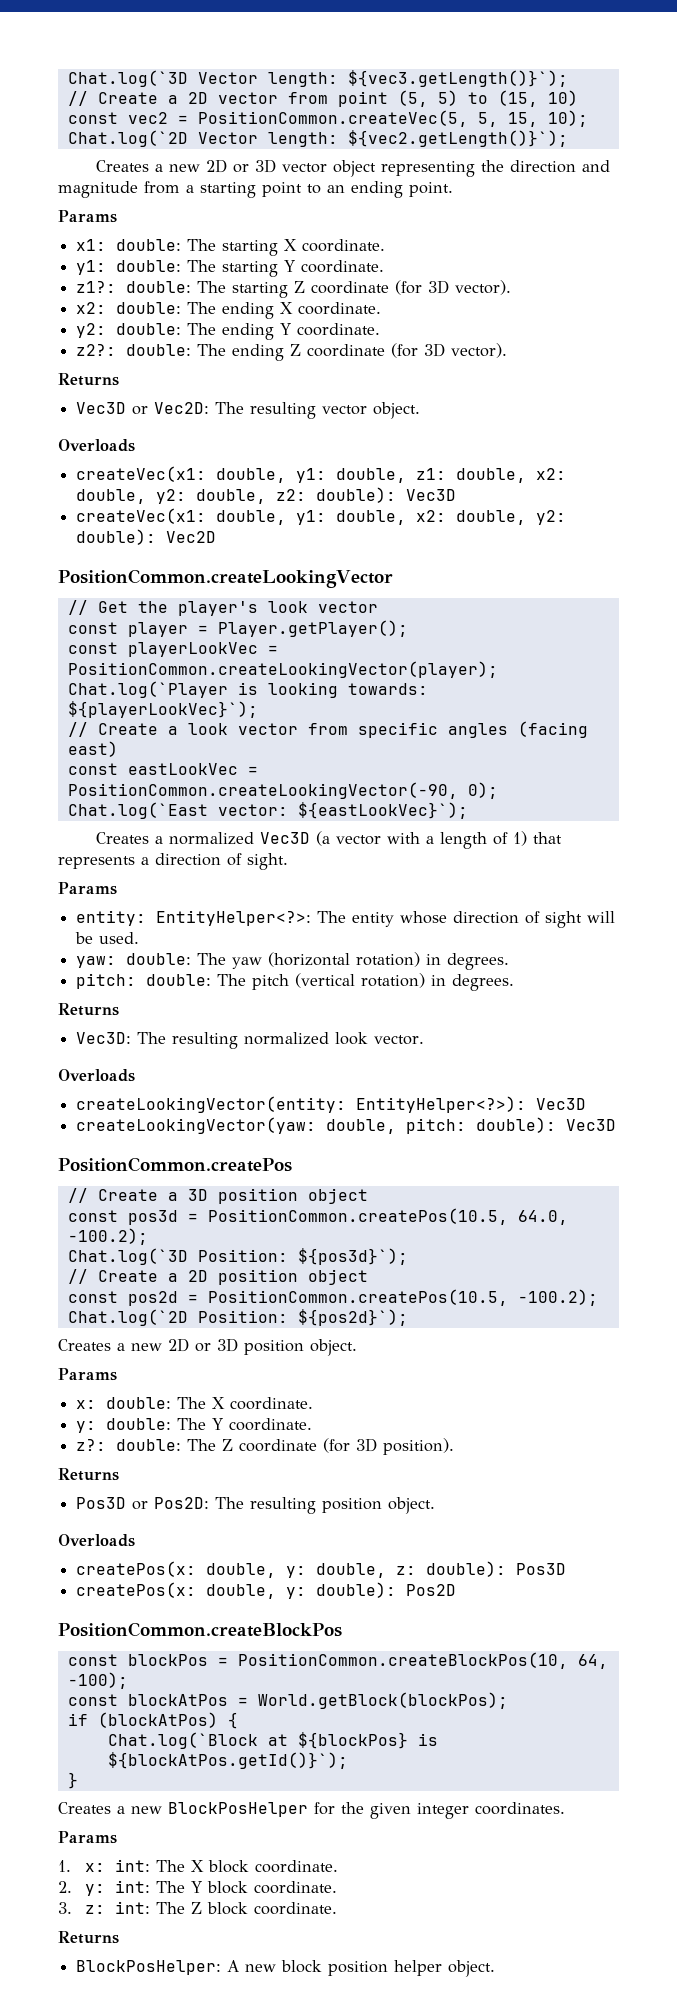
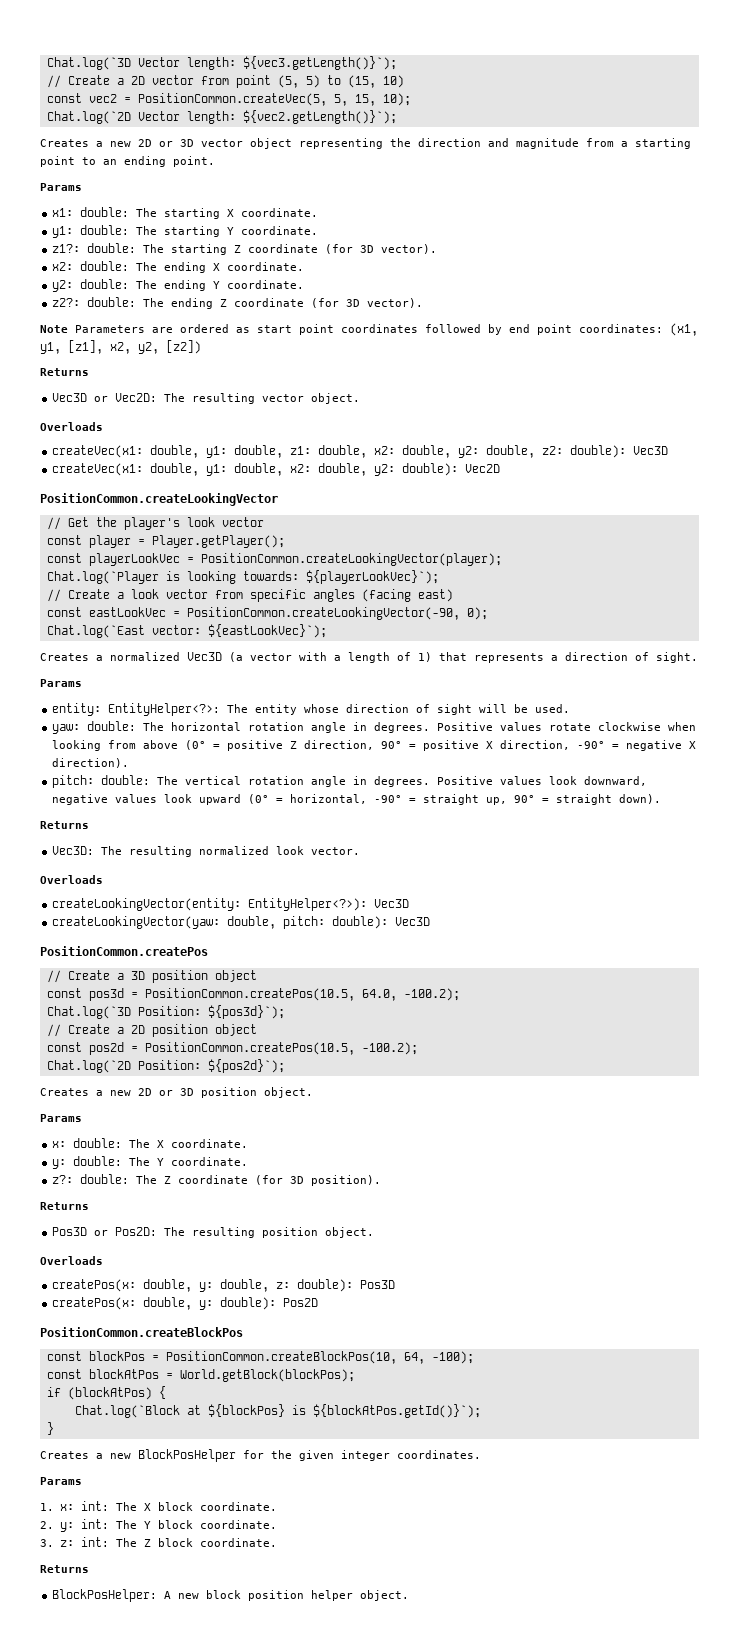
+ Note Parameters are ordered as start point coordinates followed by end point coordinates: (x1, y1, [z1], x2, y2, [z2])
- yaw: double: The yaw (horizontal rotation) in degrees.
+ yaw: double: The horizontal rotation angle in degrees. Positive values rotate clockwise when looking from above (0° = positive Z direction, 90° = positive X direction, -90° = negative X direction).
- pitch: double: The pitch (vertical rotation) in degrees.
+ pitch: double: The vertical rotation angle in degrees. Positive values look downward, negative values look upward (0° = horizontal, -90° = straight up, 90° = straight down).

